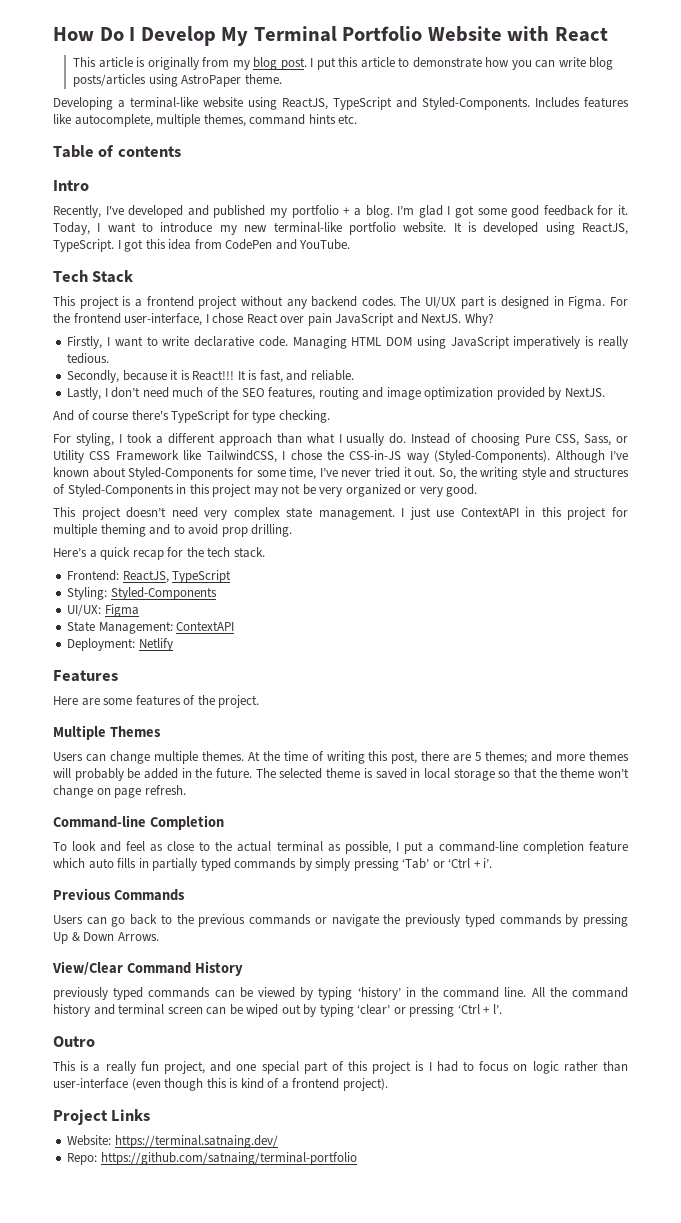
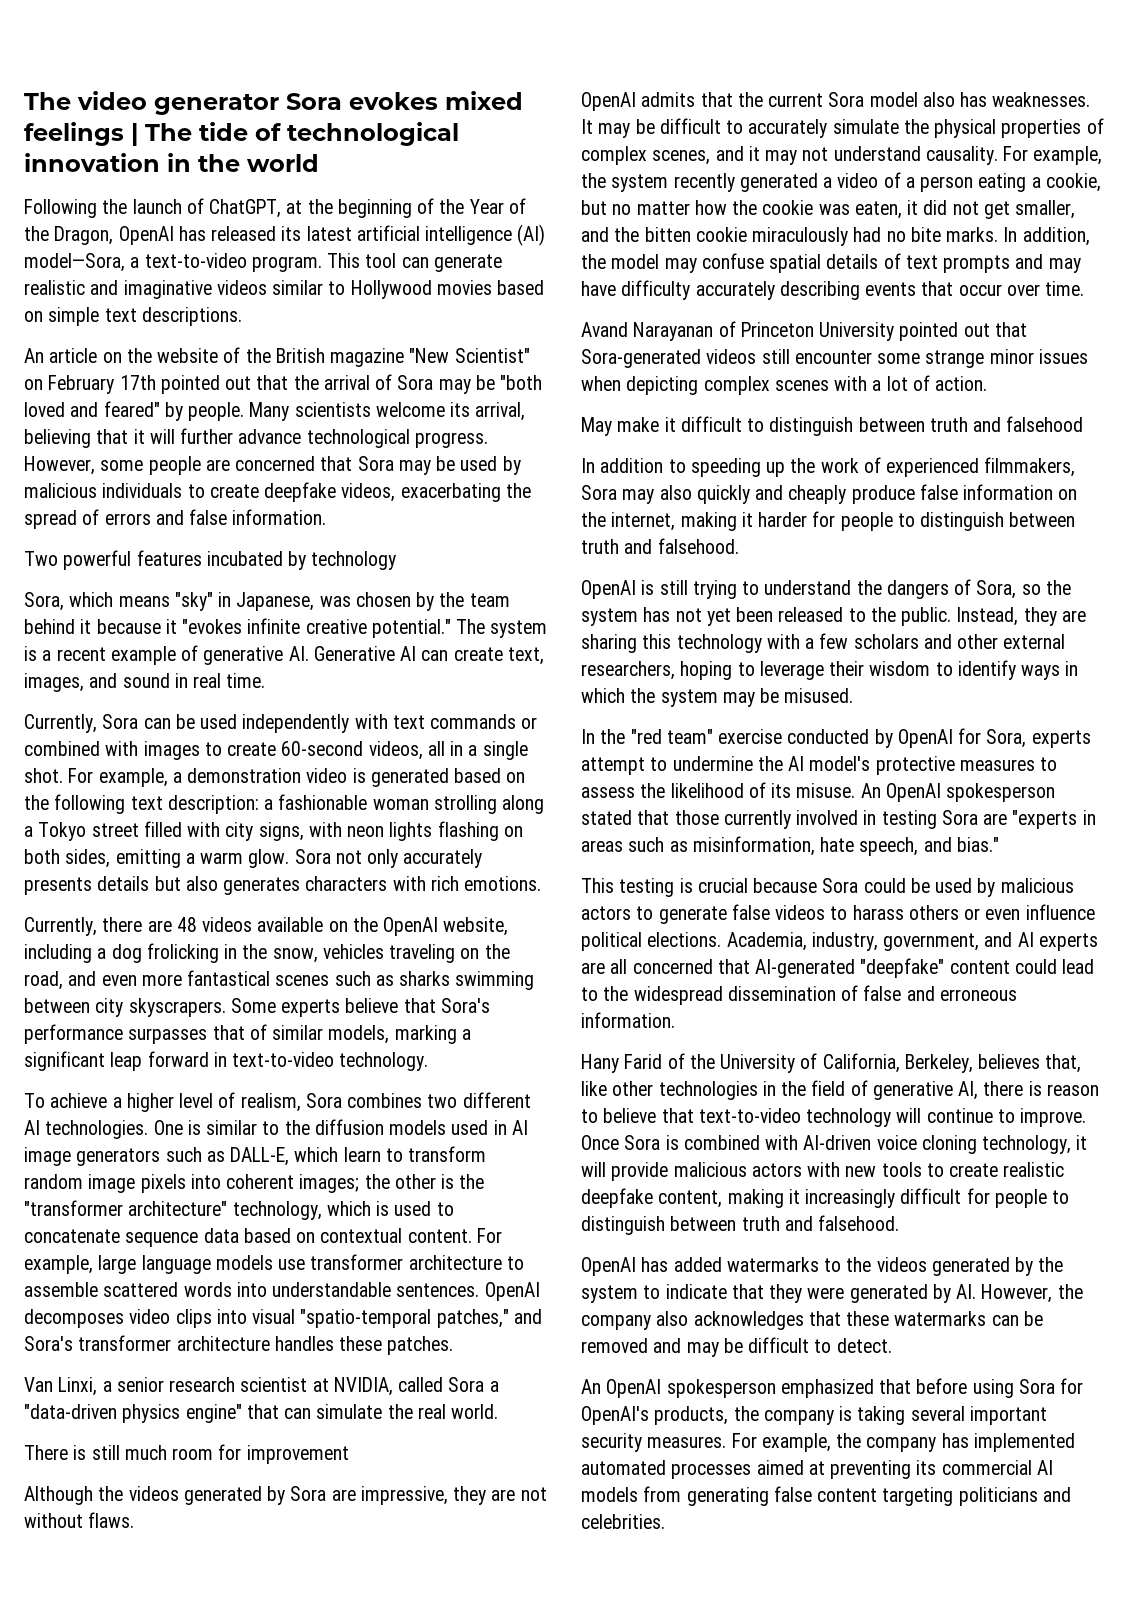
- How Do I Develop My Terminal Portfolio Website with React
- This article is originally from my blog post. I put this article to demonstrate how you can write blog posts/articles using AstroPaper theme.
- Developing a terminal-like website using ReactJS, TypeScript and Styled-Components. Includes features like autocomplete, multiple themes, command hints etc.
- Table of contents
- Intro
- Recently, I've developed and published my portfolio + a blog. I’m glad I got some good feedback for it. Today, I want to introduce my new terminal-like portfolio website. It is developed using ReactJS, TypeScript. I got this idea from CodePen and YouTube.
- Tech Stack
- This project is a frontend project without any backend codes. The UI/UX part is designed in Figma. For the frontend user-interface, I chose React over pain JavaScript and NextJS. Why?
- Firstly, I want to write declarative code. Managing HTML DOM using JavaScript imperatively is really tedious.
- Secondly, because it is React!!! It is fast, and reliable.
- Lastly, I don’t need much of the SEO features, routing and image optimization provided by NextJS.
- And of course there's TypeScript for type checking.
- For styling, I took a different approach than what I usually do. Instead of choosing Pure CSS, Sass, or Utility CSS Framework like TailwindCSS, I chose the CSS-in-JS way (Styled-Components). Although I’ve known about Styled-Components for some time, I’ve never tried it out. So, the writing style and structures of Styled-Components in this project may not be very organized or very good.
- This project doesn’t need very complex state management. I just use ContextAPI in this project for multiple theming and to avoid prop drilling.
- Here’s a quick recap for the tech stack.
- Frontend: ReactJS, TypeScript
- Styling: Styled-Components
- UI/UX: Figma
- State Management: ContextAPI
- Deployment: Netlify
- Features
- Here are some features of the project.
- Multiple Themes
- Users can change multiple themes. At the time of writing this post, there are 5 themes; and more themes will probably be added in the future. The selected theme is saved in local storage so that the theme won’t change on page refresh.
- Command-line Completion
- To look and feel as close to the actual terminal as possible, I put a command-line completion feature which auto fills in partially typed commands by simply pressing ‘Tab’ or ‘Ctrl + i’.
- Previous Commands
- Users can go back to the previous commands or navigate the previously typed commands by pressing Up & Down Arrows.
- View/Clear Command History
- previously typed commands can be viewed by typing ‘history’ in the command line. All the command history and terminal screen can be wiped out by typing ‘clear’ or pressing ‘Ctrl + l’.
- Outro
- This is a really fun project, and one special part of this project is I had to focus on logic rather than user-interface (even though this is kind of a frontend project).
- Project Links
- Website: https://terminal.satnaing.dev/
- Repo: https://github.com/satnaing/terminal-portfolio
+ The video generator Sora evokes mixed feelings | The tide of technological innovation in the world
+ Following the launch of ChatGPT, at the beginning of the Year of the Dragon, OpenAI has released its latest artificial intelligence (AI) model—Sora, a text-to-video program. This tool can generate realistic and imaginative videos similar to Hollywood movies based on simple text descriptions.
+ An article on the website of the British magazine "New Scientist" on February 17th pointed out that the arrival of Sora may be "both loved and feared" by people. Many scientists welcome its arrival, believing that it will further advance technological progress. However, some people are concerned that Sora may be used by malicious individuals to create deepfake videos, exacerbating the spread of errors and false information.
+ Two powerful features incubated by technology
+ Sora, which means "sky" in Japanese, was chosen by the team behind it because it "evokes infinite creative potential." The system is a recent example of generative AI. Generative AI can create text, images, and sound in real time.
+ Currently, Sora can be used independently with text commands or combined with images to create 60-second videos, all in a single shot. For example, a demonstration video is generated based on the following text description: a fashionable woman strolling along a Tokyo street filled with city signs, with neon lights flashing on both sides, emitting a warm glow. Sora not only accurately presents details but also generates characters with rich emotions.
+ Currently, there are 48 videos available on the OpenAI website, including a dog frolicking in the snow, vehicles traveling on the road, and even more fantastical scenes such as sharks swimming between city skyscrapers. Some experts believe that Sora's performance surpasses that of similar models, marking a significant leap forward in text-to-video technology.
+ To achieve a higher level of realism, Sora combines two different AI technologies. One is similar to the diffusion models used in AI image generators such as DALL-E, which learn to transform random image pixels into coherent images; the other is the "transformer architecture" technology, which is used to concatenate sequence data based on contextual content. For example, large language models use transformer architecture to assemble scattered words into understandable sentences. OpenAI decomposes video clips into visual "spatio-temporal patches," and Sora's transformer architecture handles these patches.
+ Van Linxi, a senior research scientist at NVIDIA, called Sora a "data-driven physics engine" that can simulate the real world.
+ There is still much room for improvement
+ Although the videos generated by Sora are impressive, they are not without flaws.
+ OpenAI admits that the current Sora model also has weaknesses. It may be difficult to accurately simulate the physical properties of complex scenes, and it may not understand causality. For example, the system recently generated a video of a person eating a cookie, but no matter how the cookie was eaten, it did not get smaller, and the bitten cookie miraculously had no bite marks. In addition, the model may confuse spatial details of text prompts and may have difficulty accurately describing events that occur over time.
+ Avand Narayanan of Princeton University pointed out that Sora-generated videos still encounter some strange minor issues when depicting complex scenes with a lot of action.
+ May make it difficult to distinguish between truth and falsehood
+ In addition to speeding up the work of experienced filmmakers, Sora may also quickly and cheaply produce false information on the internet, making it harder for people to distinguish between truth and falsehood.
+ OpenAI is still trying to understand the dangers of Sora, so the system has not yet been released to the public. Instead, they are sharing this technology with a few scholars and other external researchers, hoping to leverage their wisdom to identify ways in which the system may be misused.
+ In the "red team" exercise conducted by OpenAI for Sora, experts attempt to undermine the AI model's protective measures to assess the likelihood of its misuse. An OpenAI spokesperson stated that those currently involved in testing Sora are "experts in areas such as misinformation, hate speech, and bias."
+ This testing is crucial because Sora could be used by malicious actors to generate false videos to harass others or even influence political elections. Academia, industry, government, and AI experts are all concerned that AI-generated "deepfake" content could lead to the widespread dissemination of false and erroneous information.
+ Hany Farid of the University of California, Berkeley, believes that, like other technologies in the field of generative AI, there is reason to believe that text-to-video technology will continue to improve. Once Sora is combined with AI-driven voice cloning technology, it will provide malicious actors with new tools to create realistic deepfake content, making it increasingly difficult for people to distinguish between truth and falsehood.
+ OpenAI has added watermarks to the videos generated by the system to indicate that they were generated by AI. However, the company also acknowledges that these watermarks can be removed and may be difficult to detect.
+ An OpenAI spokesperson emphasized that before using Sora for OpenAI's products, the company is taking several important security measures. For example, the company has implemented automated processes aimed at preventing its commercial AI models from generating false content targeting politicians and celebrities.

